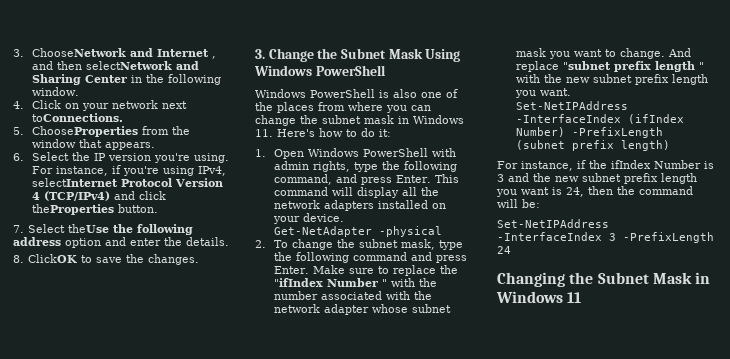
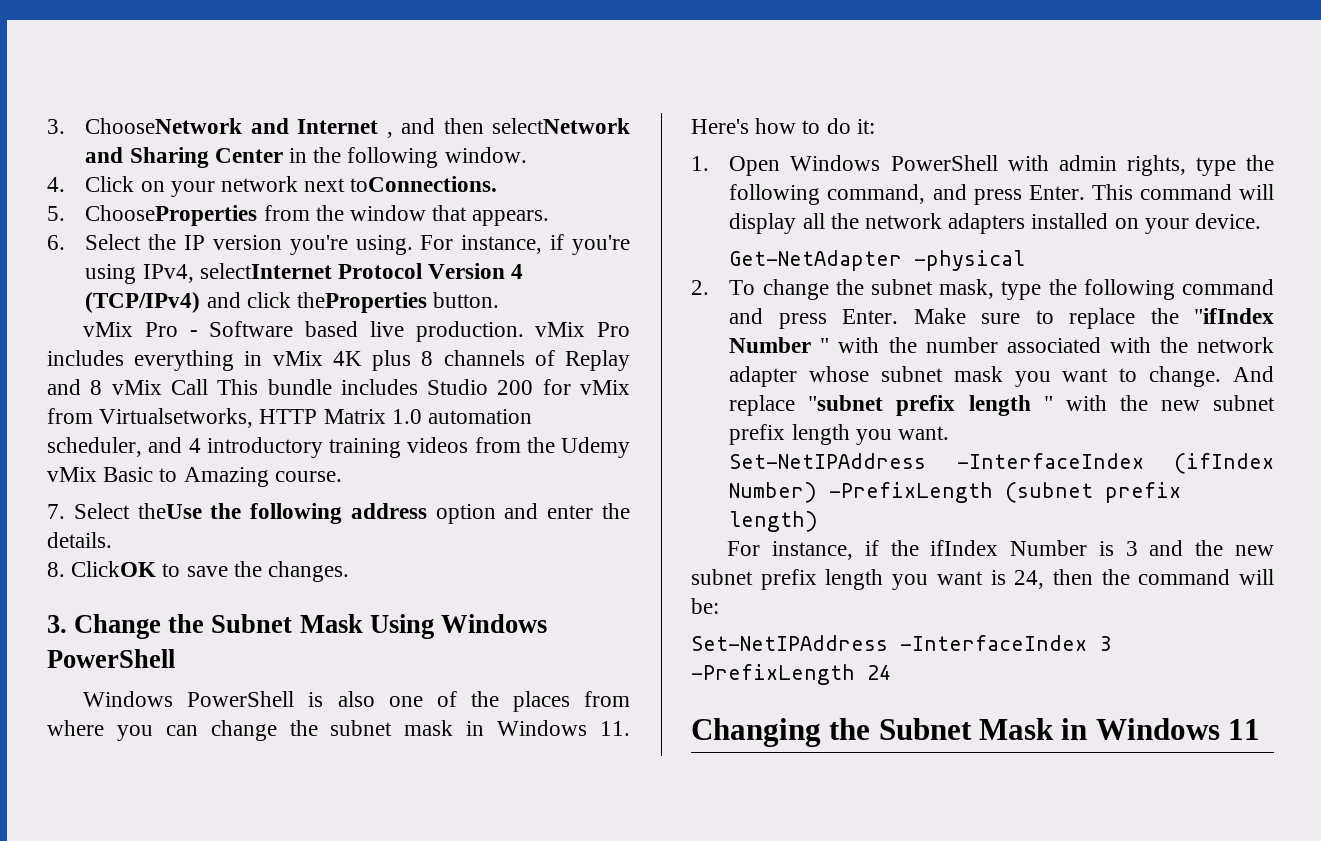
+ vMix Pro - Software based live production. vMix Pro includes everything in vMix 4K plus 8 channels of Replay and 8 vMix Call This bundle includes Studio 200 for vMix from Virtualsetworks, HTTP Matrix 1.0 automation scheduler, and 4 introductory training videos from the Udemy vMix Basic to Amazing course.

